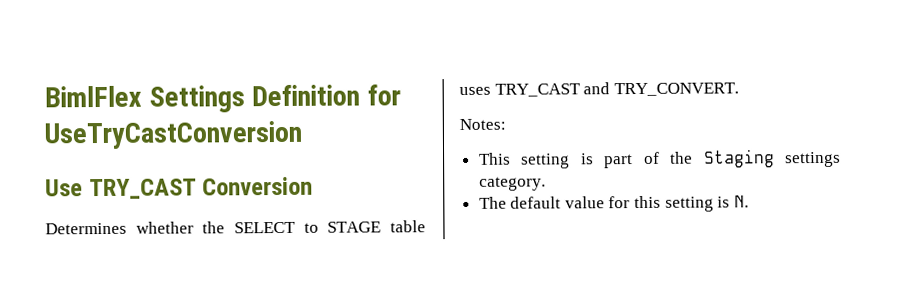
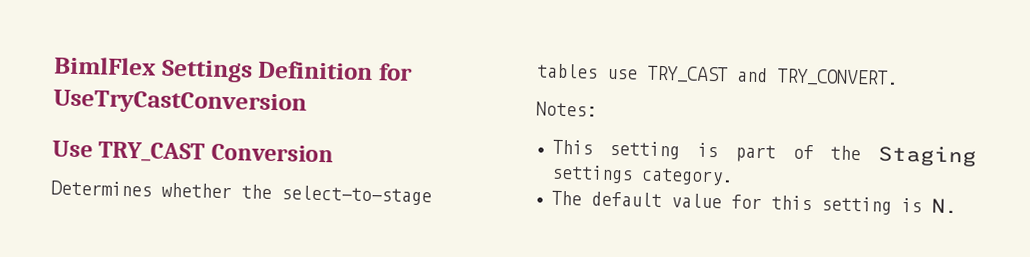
- Determines whether the SELECT to STAGE table uses TRY_CAST and TRY_CONVERT.
+ Determines whether the select-to-stage tables use TRY_CAST and TRY_CONVERT.

